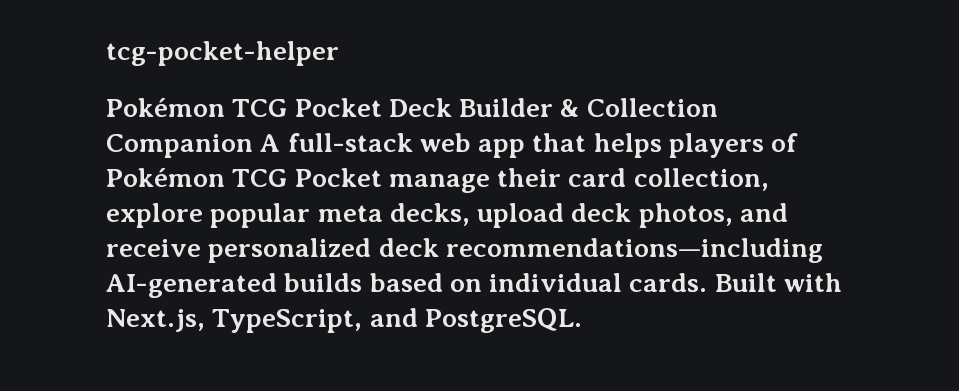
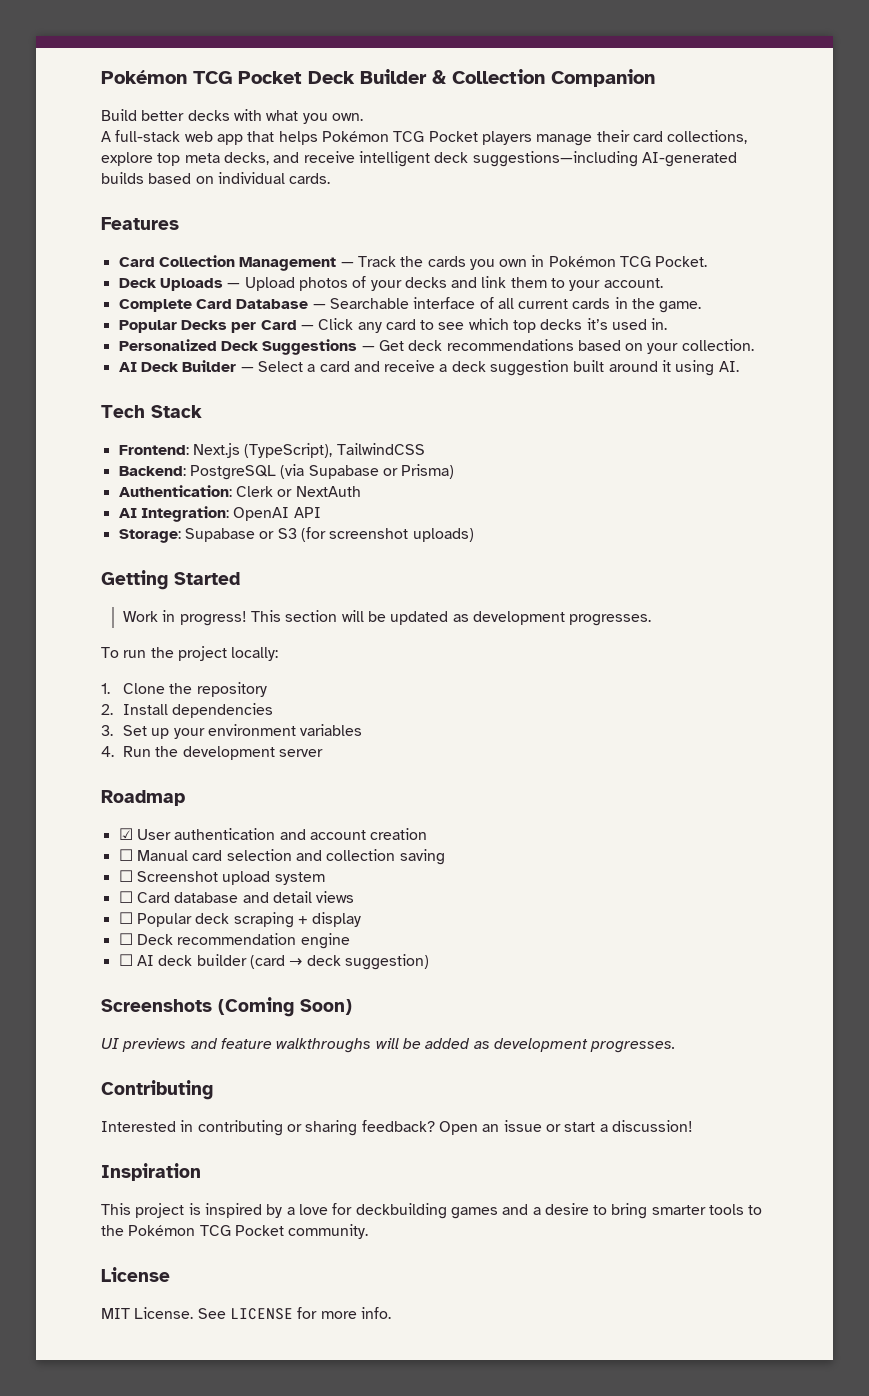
- tcg-pocket-helper
- Pokémon TCG Pocket Deck Builder & Collection Companion A full-stack web app that helps players of Pokémon TCG Pocket manage their card collection, explore popular meta decks, upload deck photos, and receive personalized deck recommendations—including AI-generated builds based on individual cards. Built with Next.js, TypeScript, and PostgreSQL.
+ Pokémon TCG Pocket Deck Builder & Collection Companion
+ Build better decks with what you own.
+ A full-stack web app that helps Pokémon TCG Pocket players manage their card collections, explore top meta decks, and receive intelligent deck suggestions—including AI-generated builds based on individual cards.
+ Features
+ Card Collection Management — Track the cards you own in Pokémon TCG Pocket.
+ Deck Uploads — Upload photos of your decks and link them to your account.
+ Complete Card Database — Searchable interface of all current cards in the game.
+ Popular Decks per Card — Click any card to see which top decks it’s used in.
+ Personalized Deck Suggestions — Get deck recommendations based on your collection.
+ AI Deck Builder — Select a card and receive a deck suggestion built around it using AI.
+ Tech Stack
+ Frontend: Next.js (TypeScript), TailwindCSS
+ Backend: PostgreSQL (via Supabase or Prisma)
+ Authentication: Clerk or NextAuth
+ AI Integration: OpenAI API
+ Storage: Supabase or S3 (for screenshot uploads)
+ Getting Started
+ Work in progress! This section will be updated as development progresses.
+ To run the project locally:
+ 1. Clone the repository
+ 2. Install dependencies
+ 3. Set up your environment variables
+ 4. Run the development server
+ Roadmap
+ ☑ User authentication and account creation
+ ☐ Manual card selection and collection saving
+ ☐ Screenshot upload system
+ ☐ Card database and detail views
+ ☐ Popular deck scraping + display
+ ☐ Deck recommendation engine
+ ☐ AI deck builder (card → deck suggestion)
+ Screenshots (Coming Soon)
+ UI previews and feature walkthroughs will be added as development progresses.
+ Contributing
+ Interested in contributing or sharing feedback? Open an issue or start a discussion!
+ Inspiration
+ This project is inspired by a love for deckbuilding games and a desire to bring smarter tools to the Pokémon TCG Pocket community.
+ License
+ MIT License. See LICENSE for more info.

